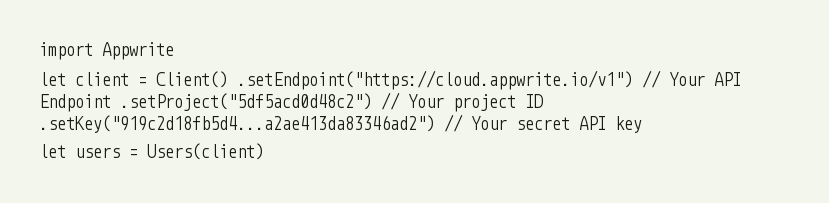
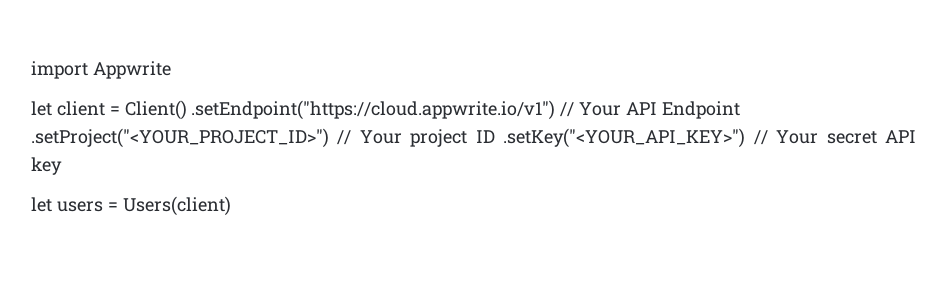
- let client = Client() .setEndpoint("https://cloud.appwrite.io/v1") // Your API Endpoint .setProject("5df5acd0d48c2") // Your project ID .setKey("919c2d18fb5d4...a2ae413da83346ad2") // Your secret API key
+ let client = Client() .setEndpoint("https://cloud.appwrite.io/v1") // Your API Endpoint .setProject("<YOUR_PROJECT_ID>") // Your project ID .setKey("<YOUR_API_KEY>") // Your secret API key

